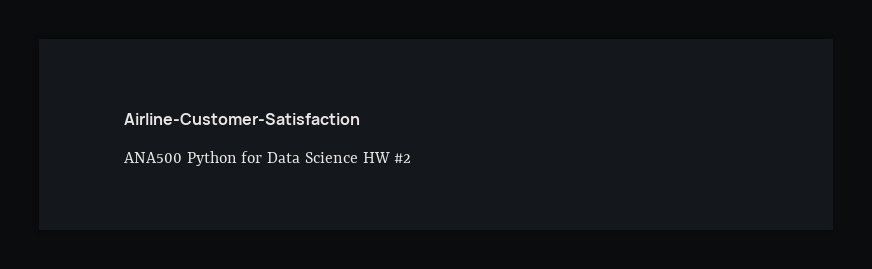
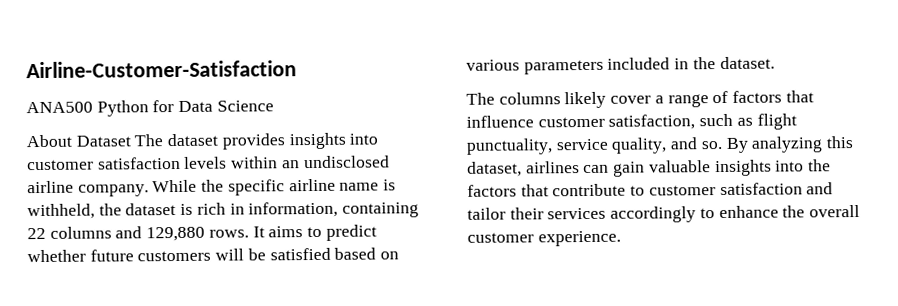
- ANA500 Python for Data Science HW #2
+ ANA500 Python for Data Science
+ About Dataset The dataset provides insights into customer satisfaction levels within an undisclosed airline company. While the specific airline name is withheld, the dataset is rich in information, containing 22 columns and 129,880 rows. It aims to predict whether future customers will be satisfied based on various parameters included in the dataset.
+ The columns likely cover a range of factors that influence customer satisfaction, such as flight punctuality, service quality, and so. By analyzing this dataset, airlines can gain valuable insights into the factors that contribute to customer satisfaction and tailor their services accordingly to enhance the overall customer experience.

